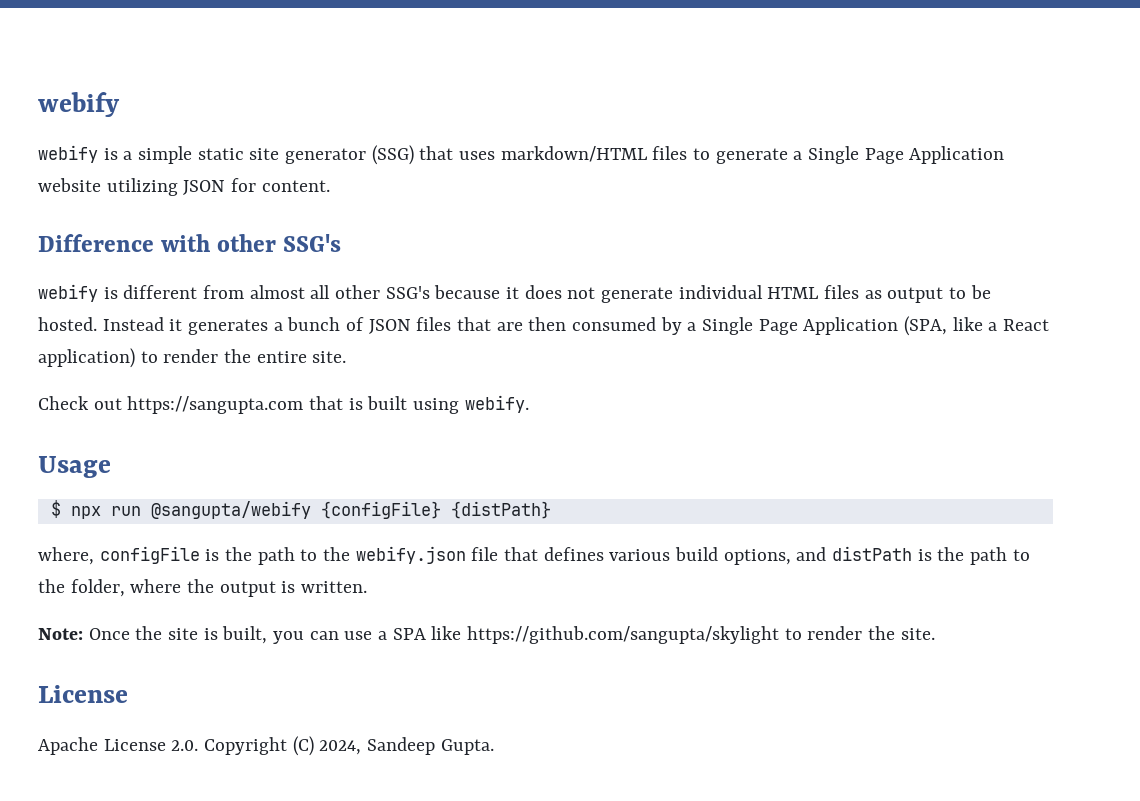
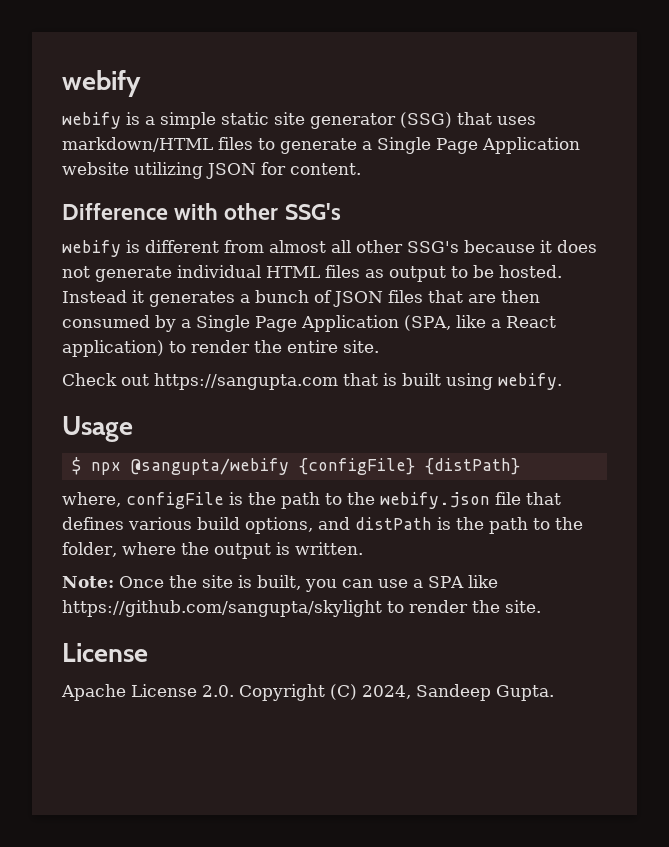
- $ npx run @sangupta/webify {configFile} {distPath}
+ $ npx @sangupta/webify {configFile} {distPath}

